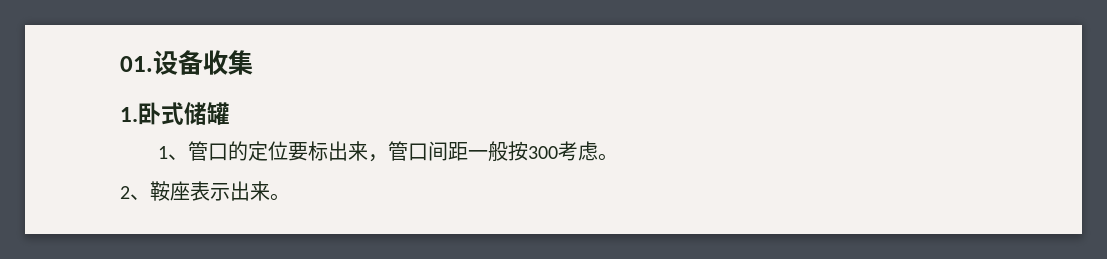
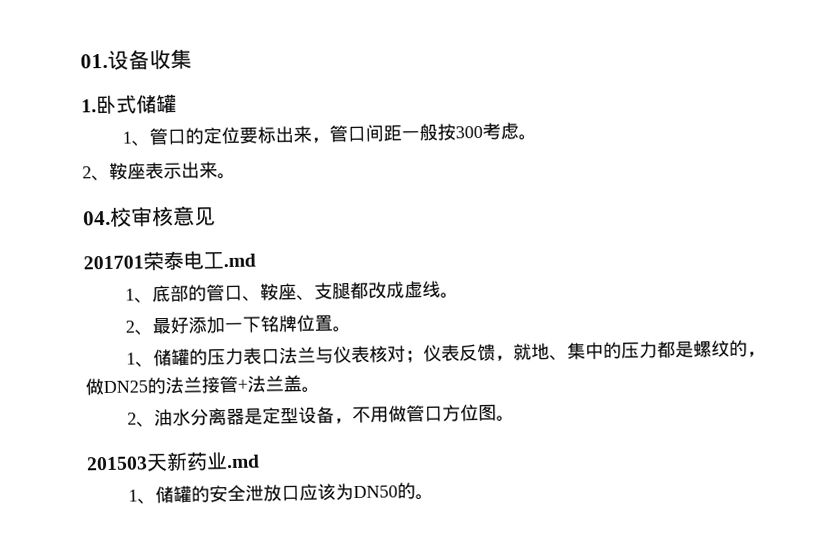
+ 04.校审核意见
+ 201701荣泰电工.md
+ 1、底部的管口、鞍座、支腿都改成虚线。
+ 2、最好添加一下铭牌位置。
+ 1、储罐的压力表口法兰与仪表核对；仪表反馈，就地、集中的压力都是螺纹的，做DN25的法兰接管+法兰盖。
+ 2、油水分离器是定型设备，不用做管口方位图。
+ 201503天新药业.md
+ 1、储罐的安全泄放口应该为DN50的。

